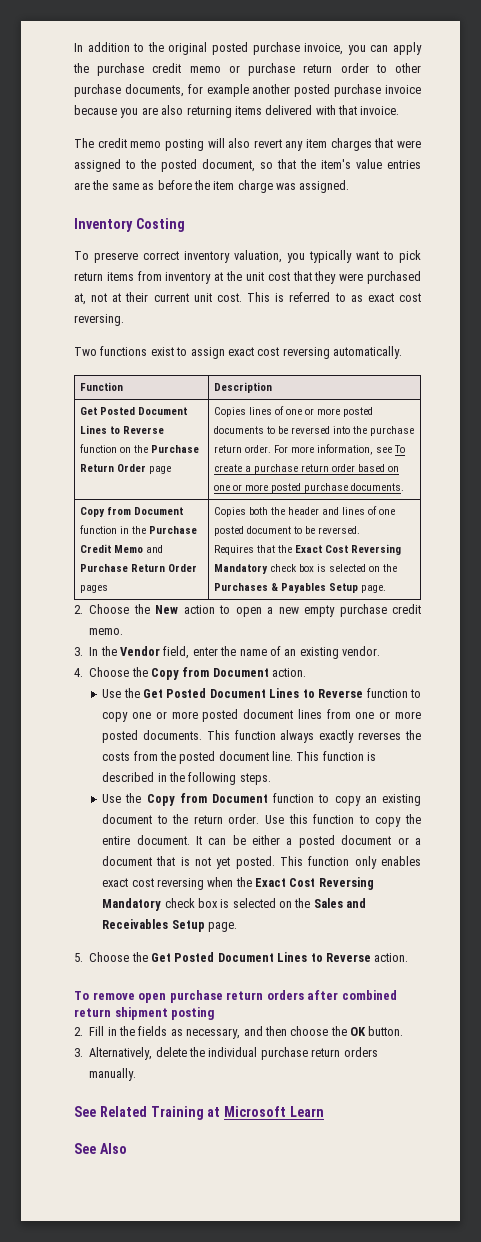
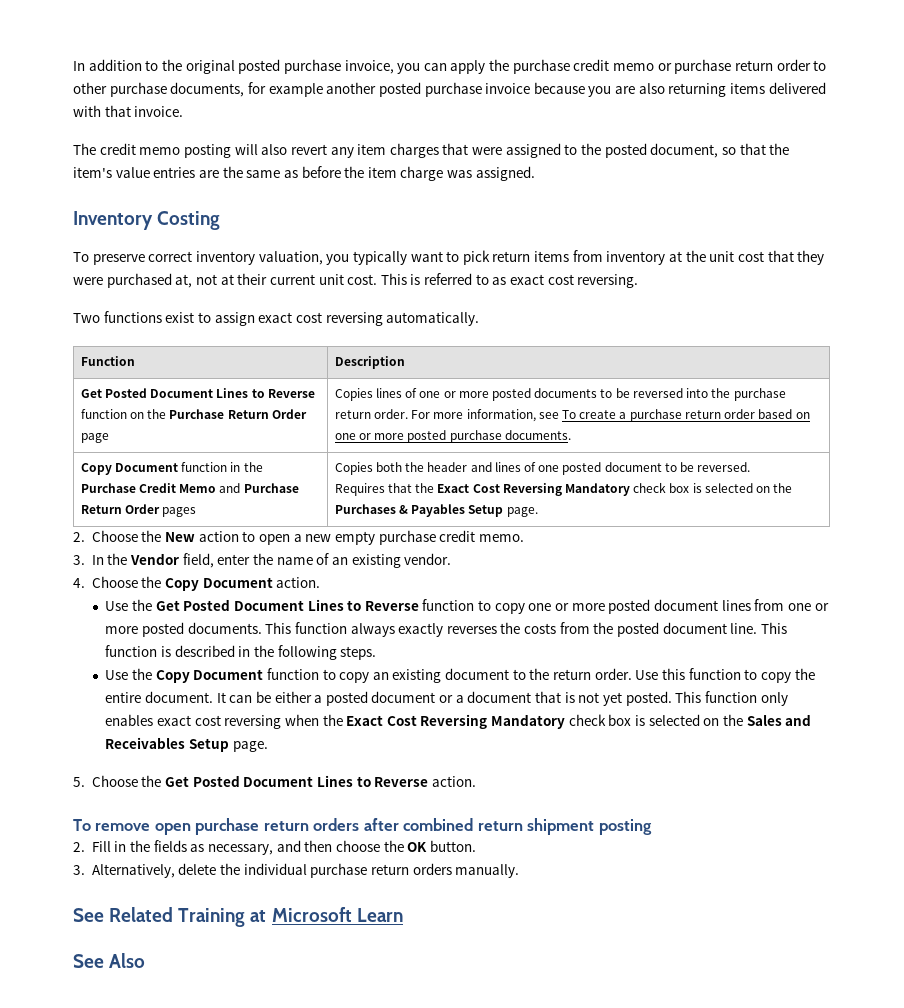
- Copy from Document function in the Purchase Credit Memo and Purchase Return Order pages
+ Copy Document function in the Purchase Credit Memo and Purchase Return Order pages
- 4. Choose the Copy from Document action.
+ 4. Choose the Copy Document action.
- Use the Copy from Document function to copy an existing document to the return order.
+ Use the Copy Document function to copy an existing document to the return order.

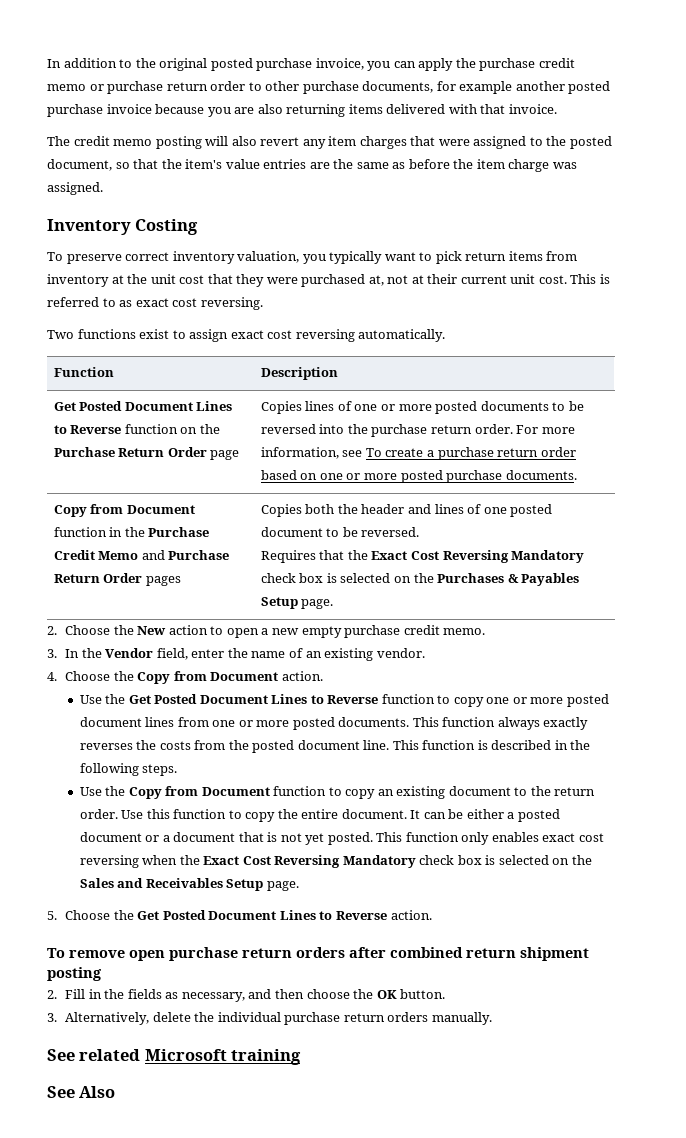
- Copy Document function in the Purchase Credit Memo and Purchase Return Order pages
+ Copy from Document function in the Purchase Credit Memo and Purchase Return Order pages
- 4. Choose the Copy Document action.
+ 4. Choose the Copy from Document action.
- Use the Copy Document function to copy an existing document to the return order.
+ Use the Copy from Document function to copy an existing document to the return order.
- See Related Training at Microsoft Learn
+ See related Microsoft training

